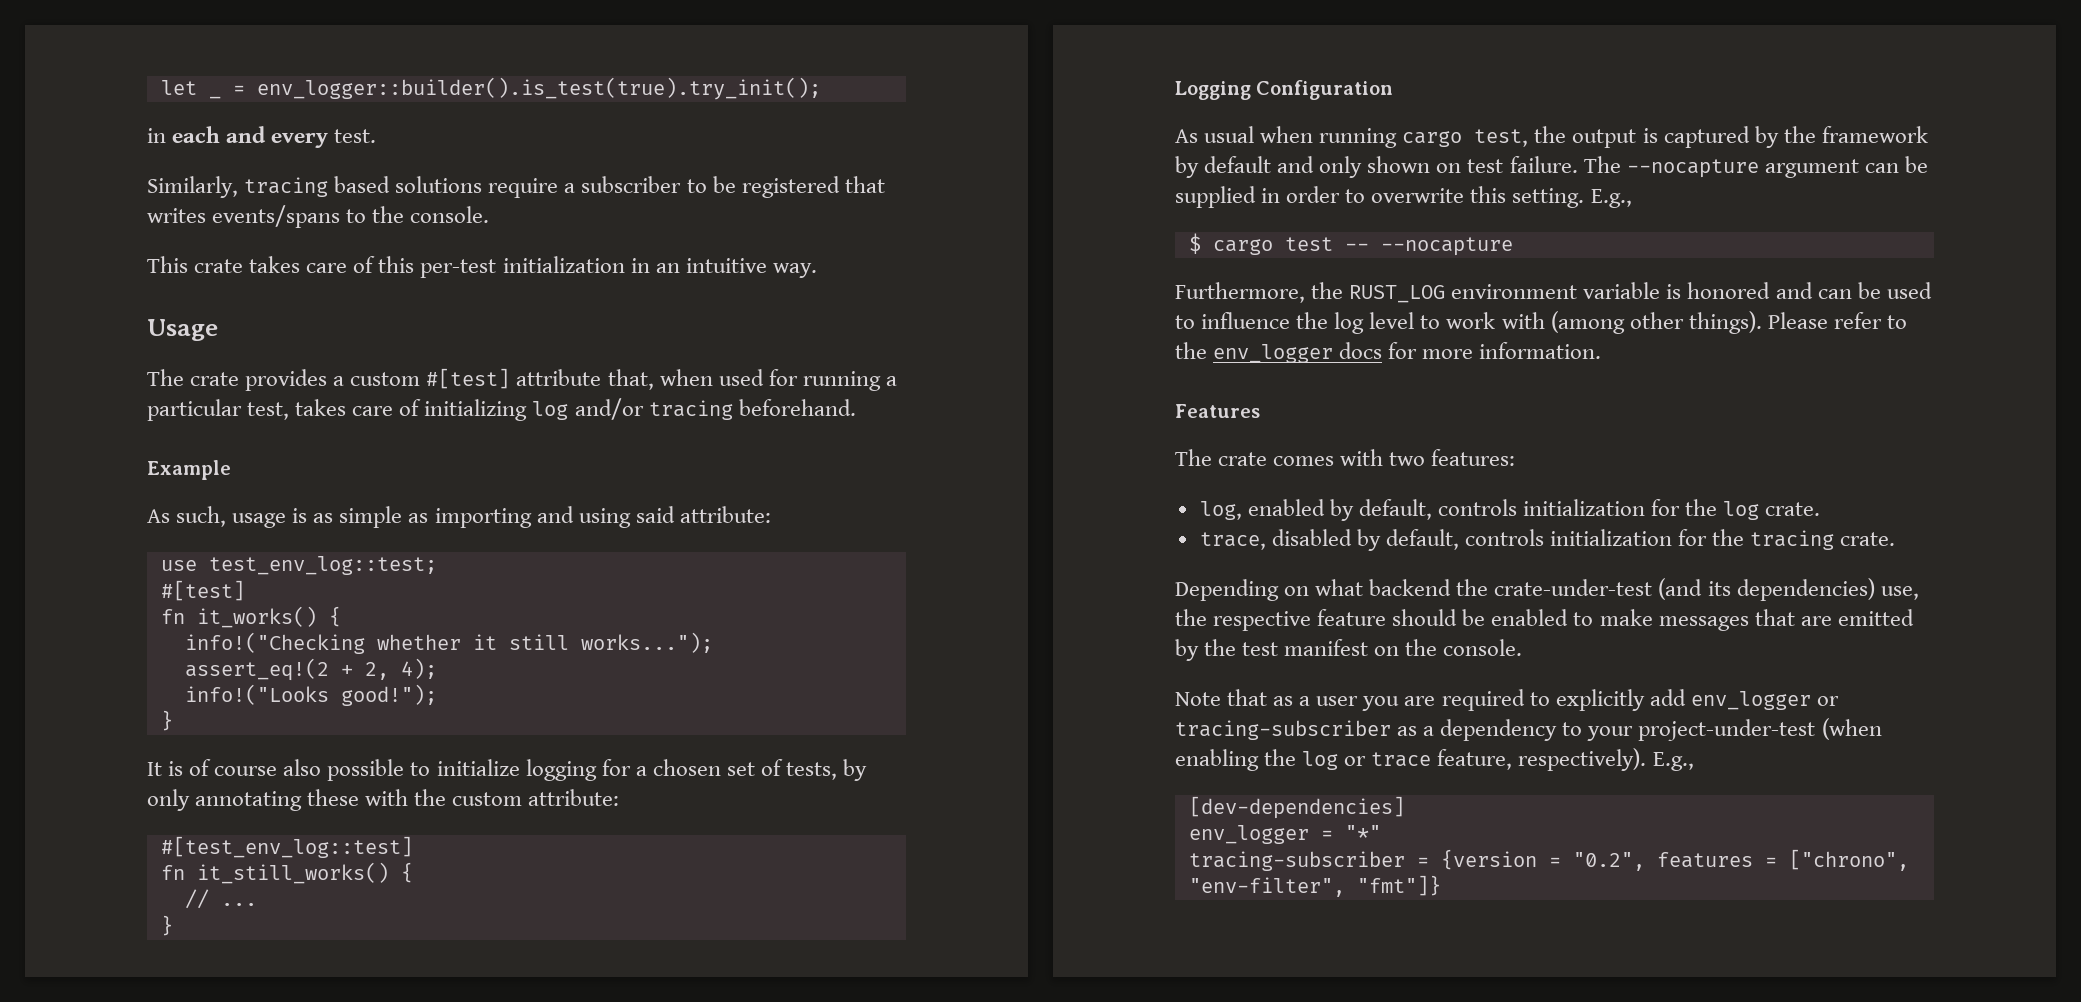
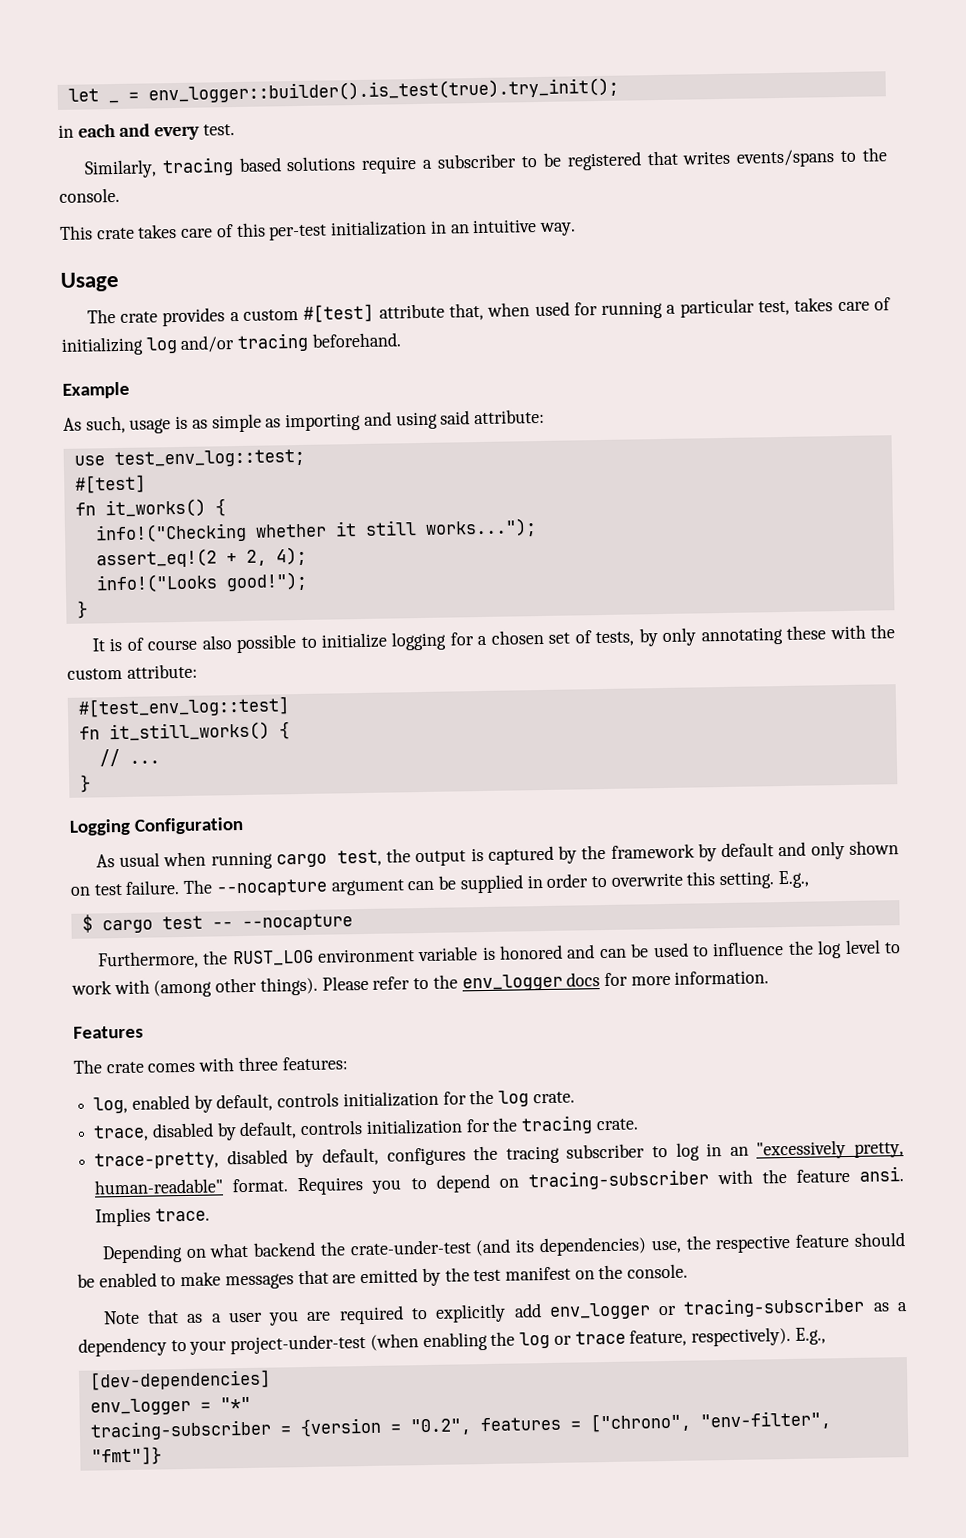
- The crate comes with two features:
+ The crate comes with three features:
+ trace-pretty, disabled by default, configures the tracing subscriber to log in an "excessively pretty, human-readable" format. Requires you to depend on tracing-subscriber with the feature ansi. Implies trace.

